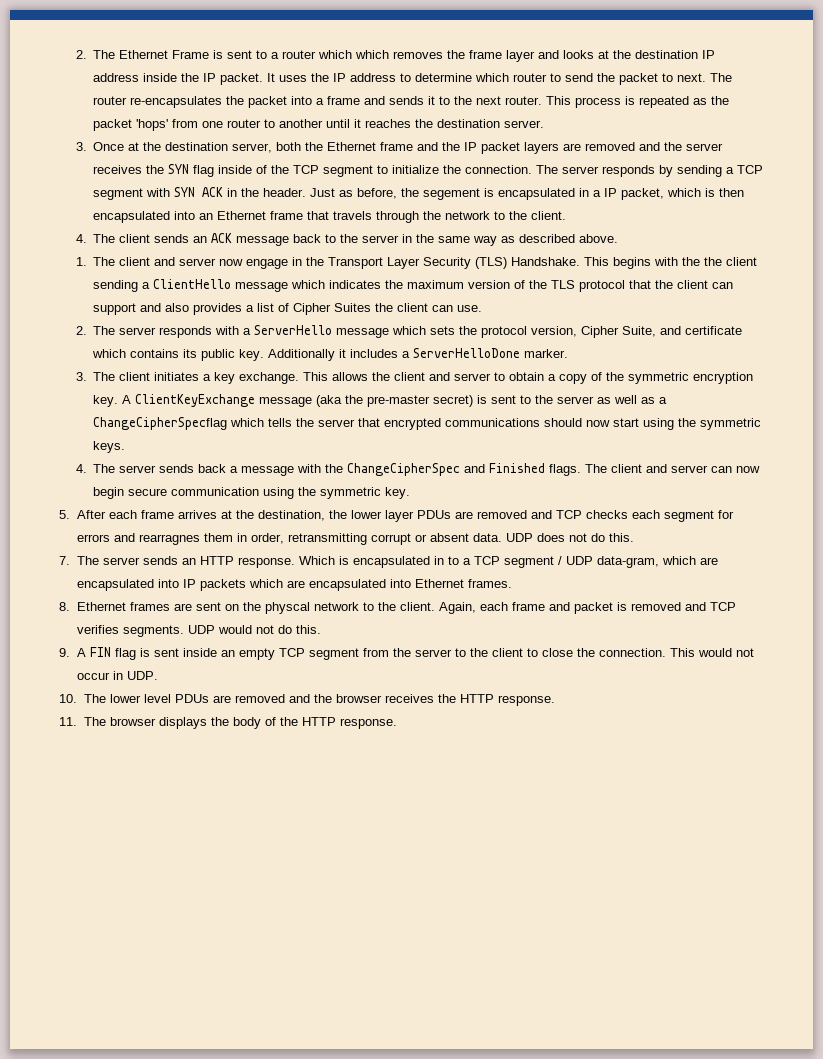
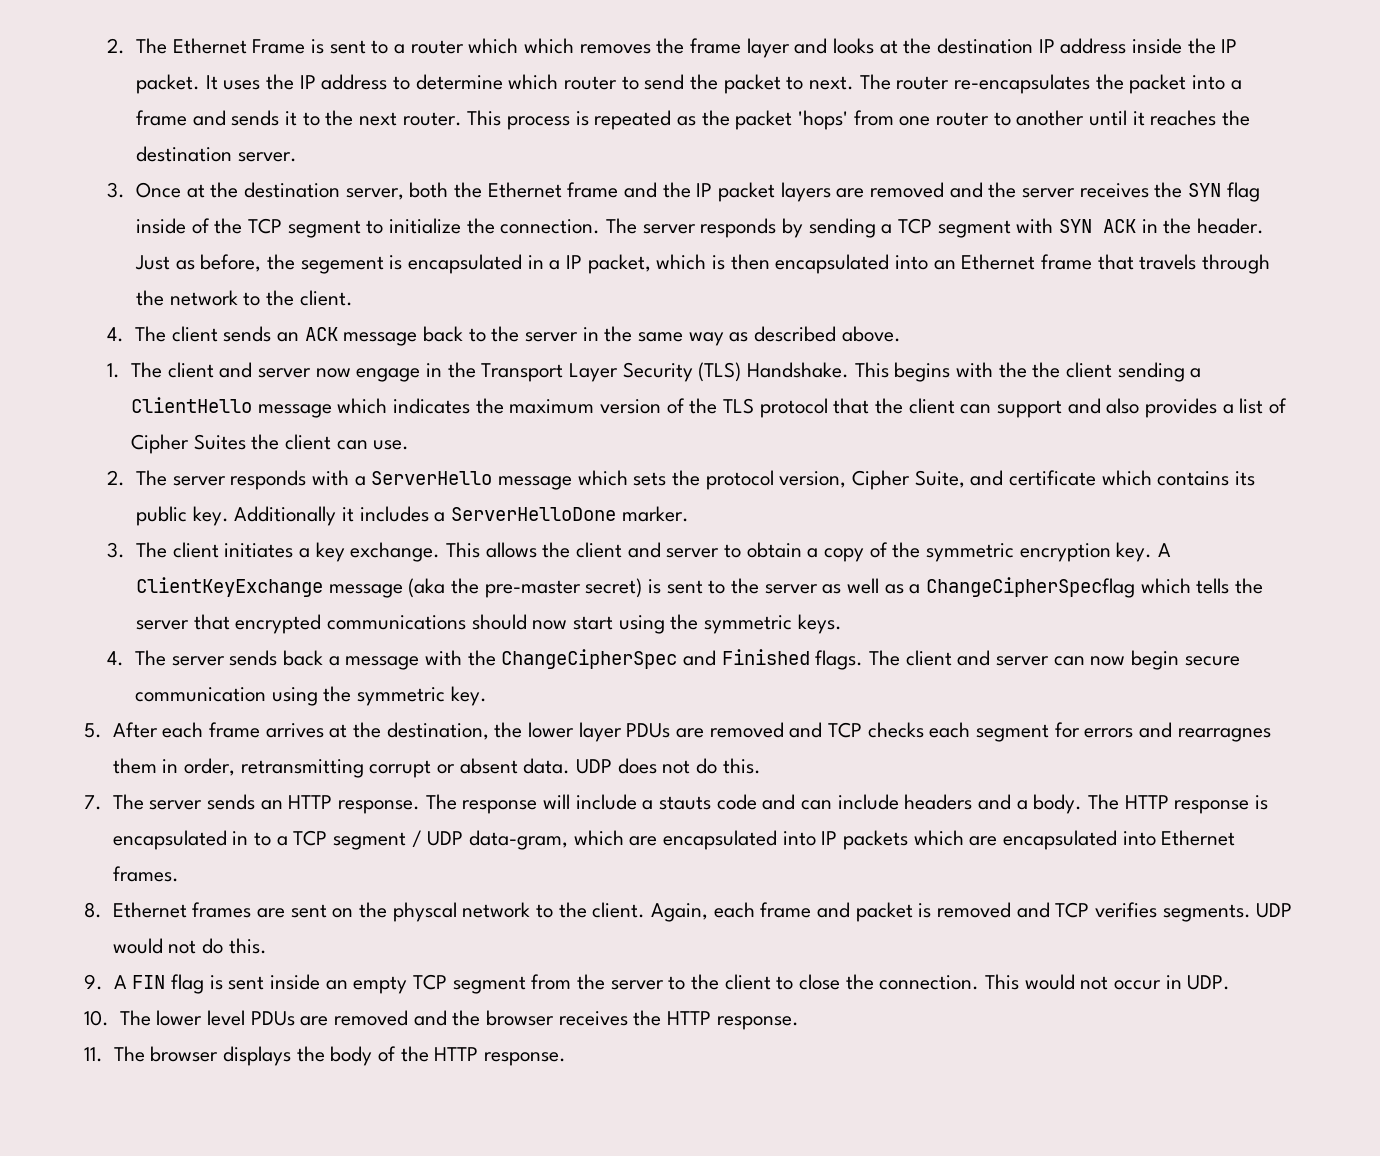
- Which is encapsulated in to a TCP segment / UDP data-gram, which are encapsulated into IP packets which are encapsulated into Ethernet frames.
+ The response will include a stauts code and can include headers and a body. The HTTP response is encapsulated in to a TCP segment / UDP data-gram, which are encapsulated into IP packets which are encapsulated into Ethernet frames.

